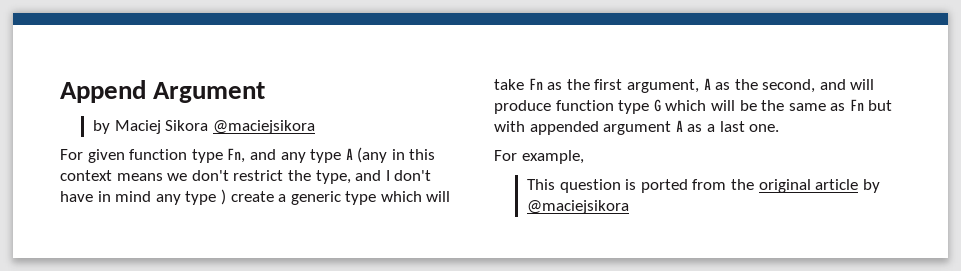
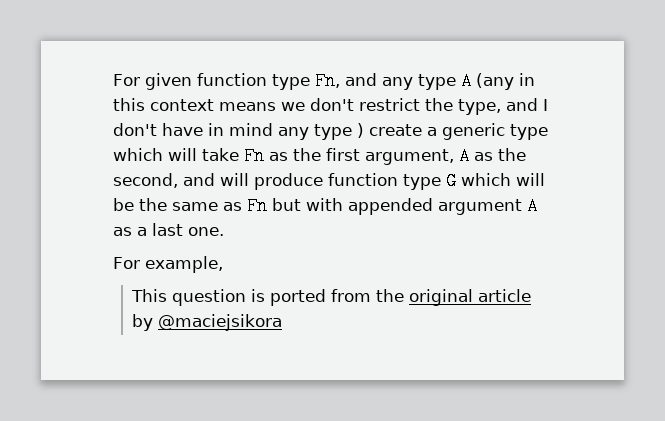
- Append Argument
- by Maciej Sikora @maciejsikora

